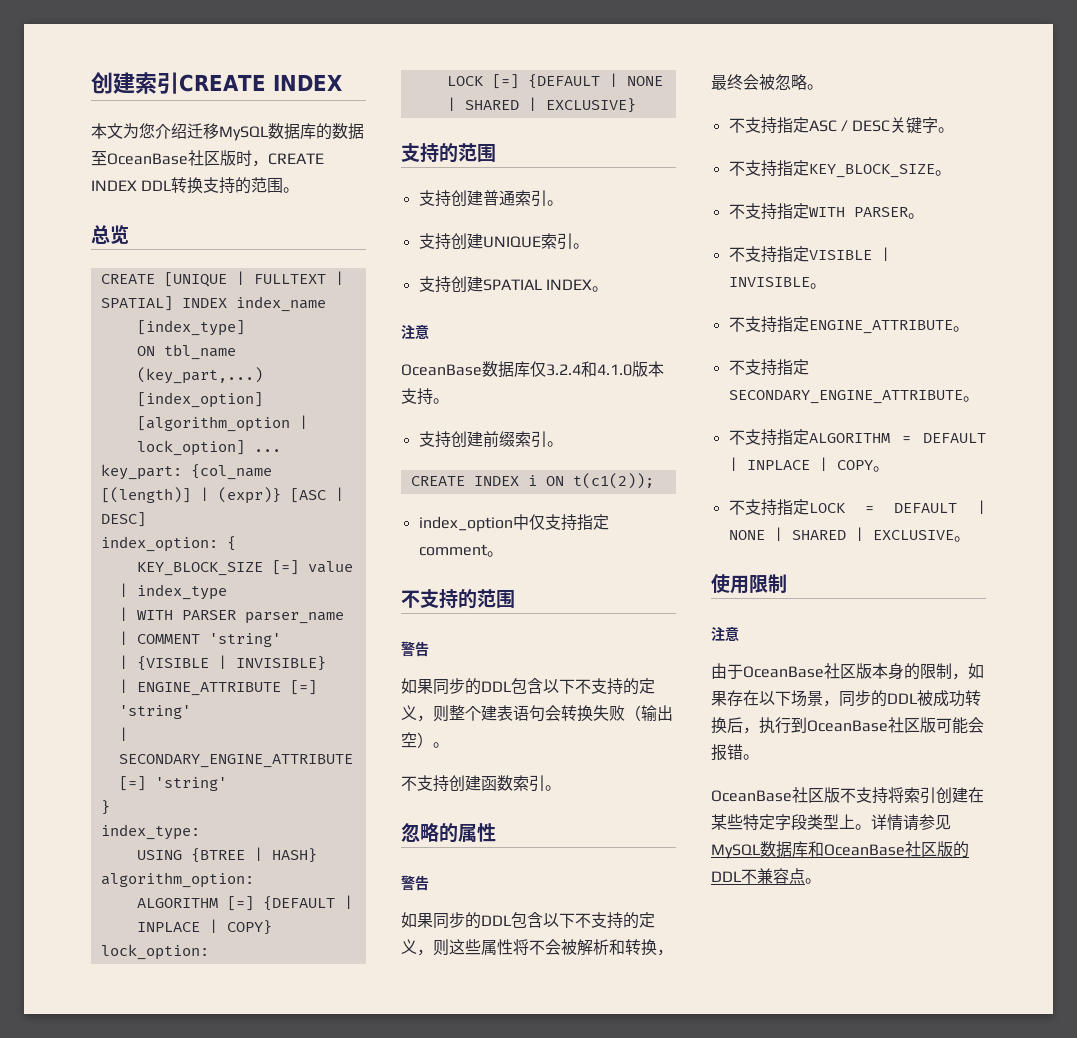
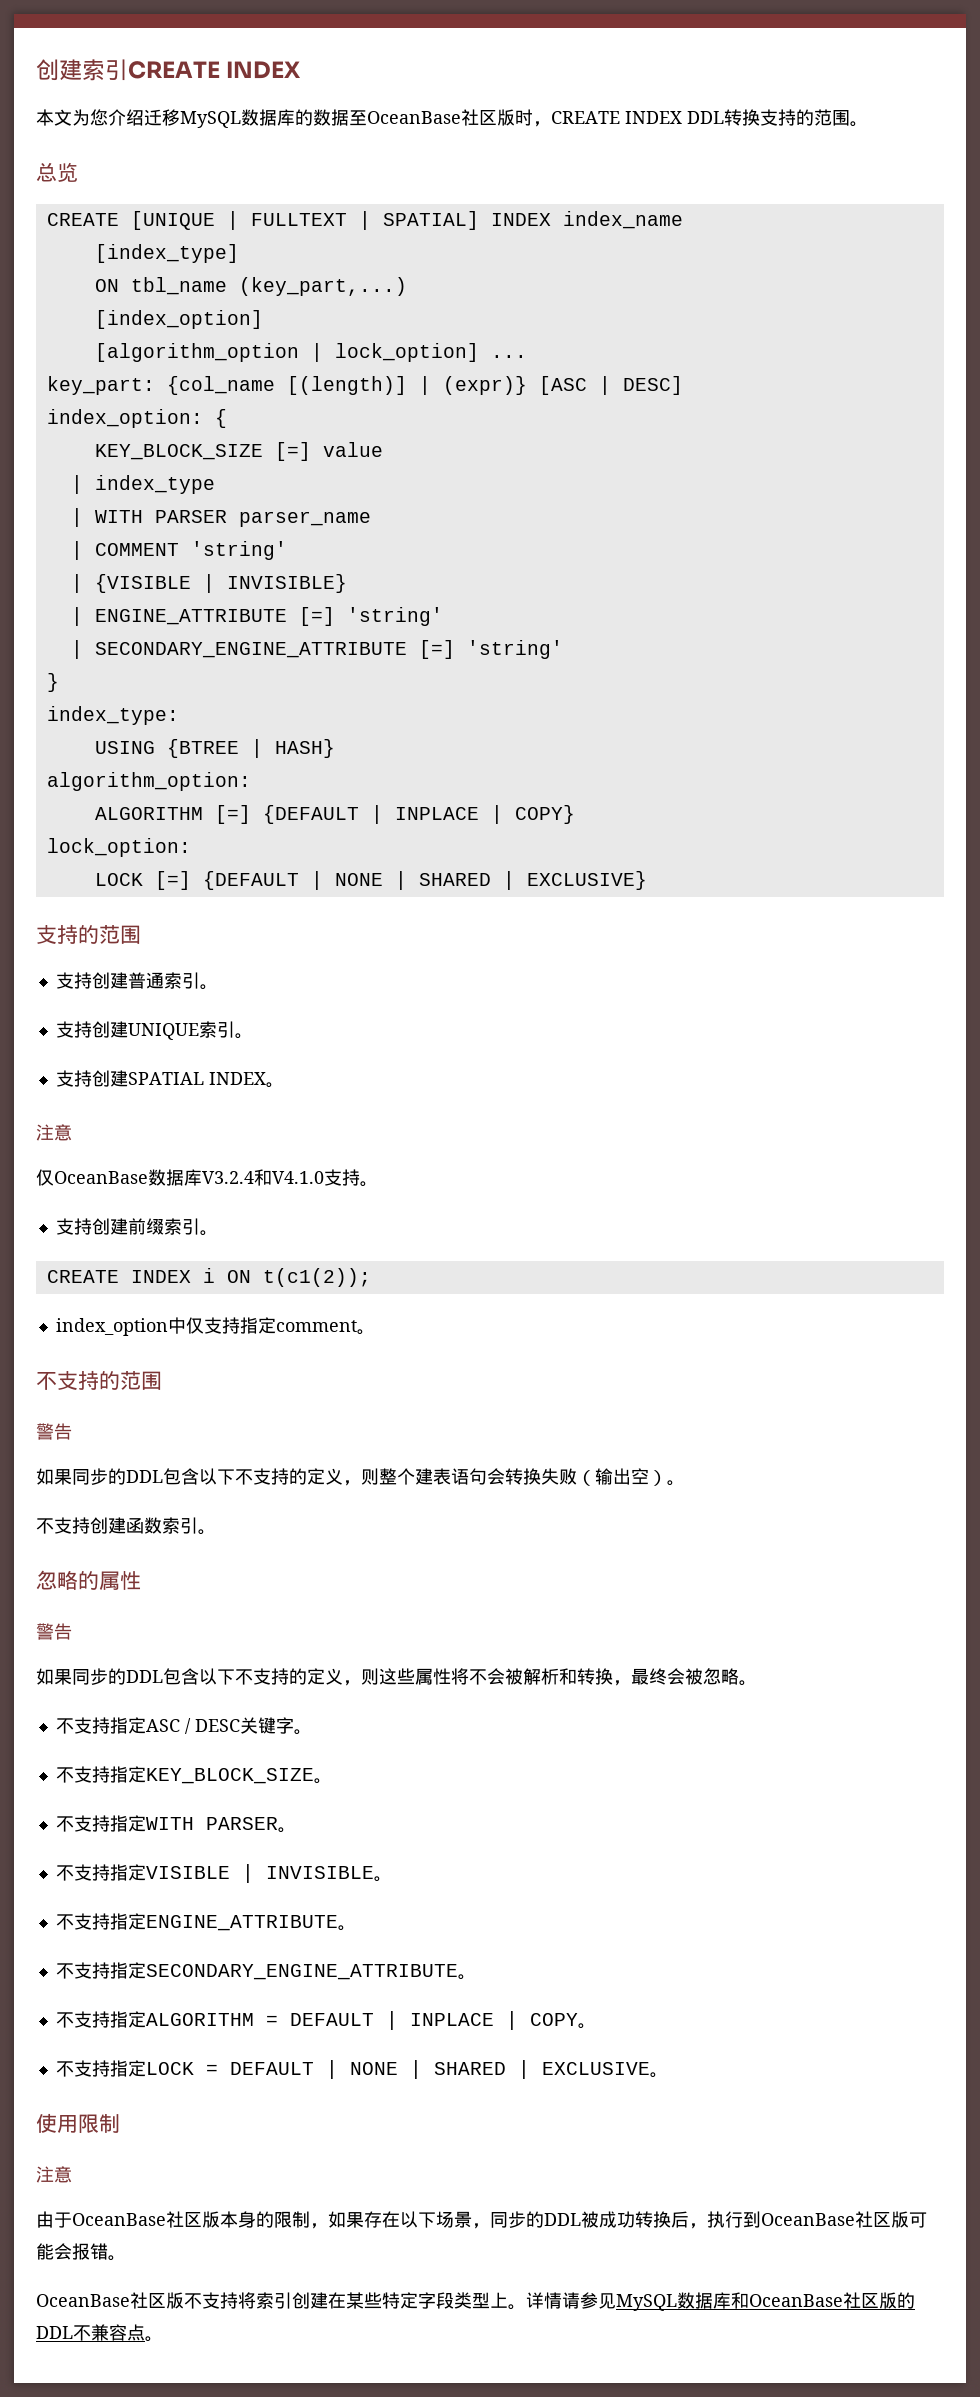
- OceanBase数据库仅3.2.4和4.1.0版本支持。
+ 仅OceanBase数据库V3.2.4和V4.1.0支持。

